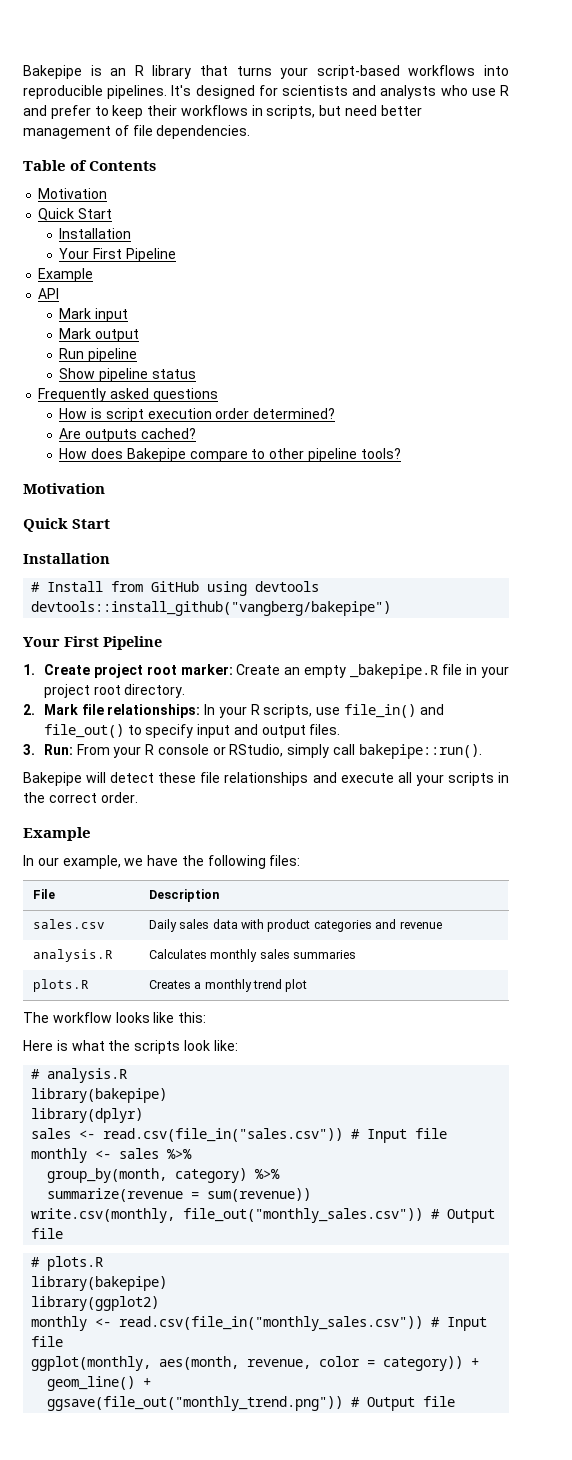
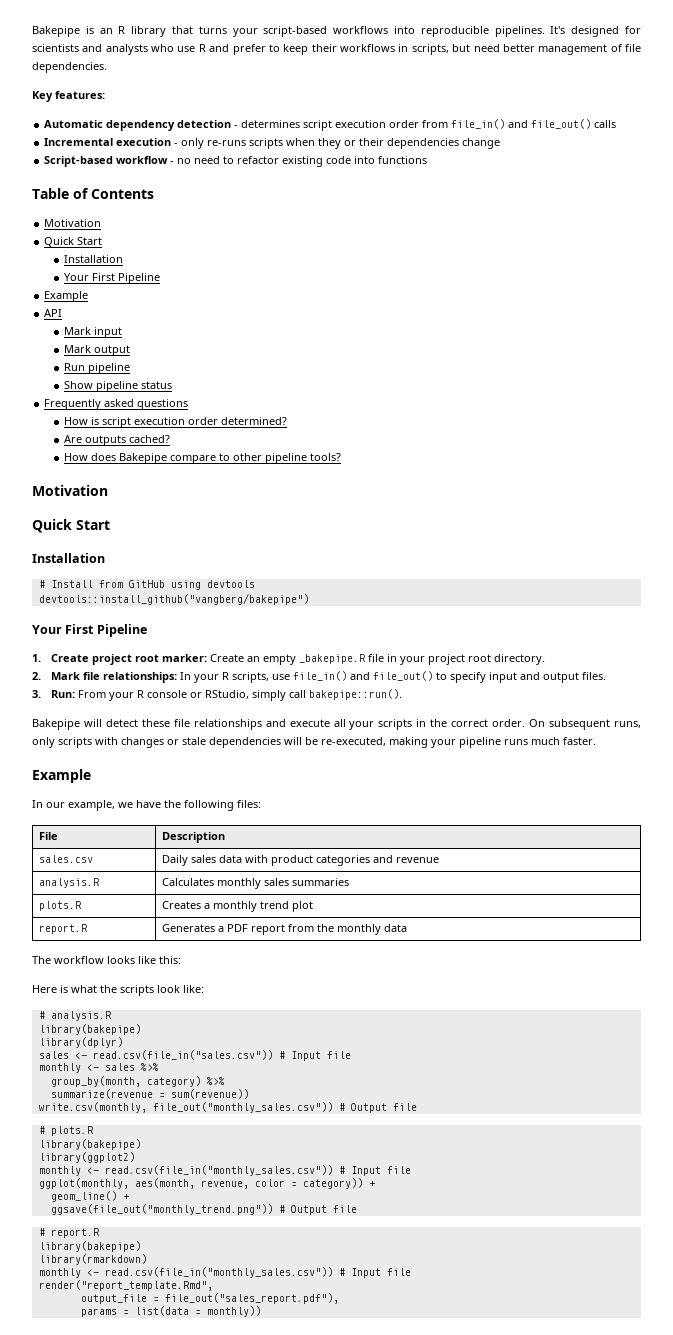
+ Key features:
+ Automatic dependency detection - determines script execution order from file_in() and file_out() calls
+ Incremental execution - only re-runs scripts when they or their dependencies change
+ Script-based workflow - no need to refactor existing code into functions
+ On subsequent runs, only scripts with changes or stale dependencies will be re-executed, making your pipeline runs much faster.
+ report.R | Generates a PDF report from the monthly data
+ # report.R
+ library(bakepipe)
+ library(rmarkdown)
+ monthly <- read.csv(file_in("monthly_sales.csv")) # Input file
+ render("report_template.Rmd",
+ output_file = file_out("sales_report.pdf"),
+ params = list(data = monthly))

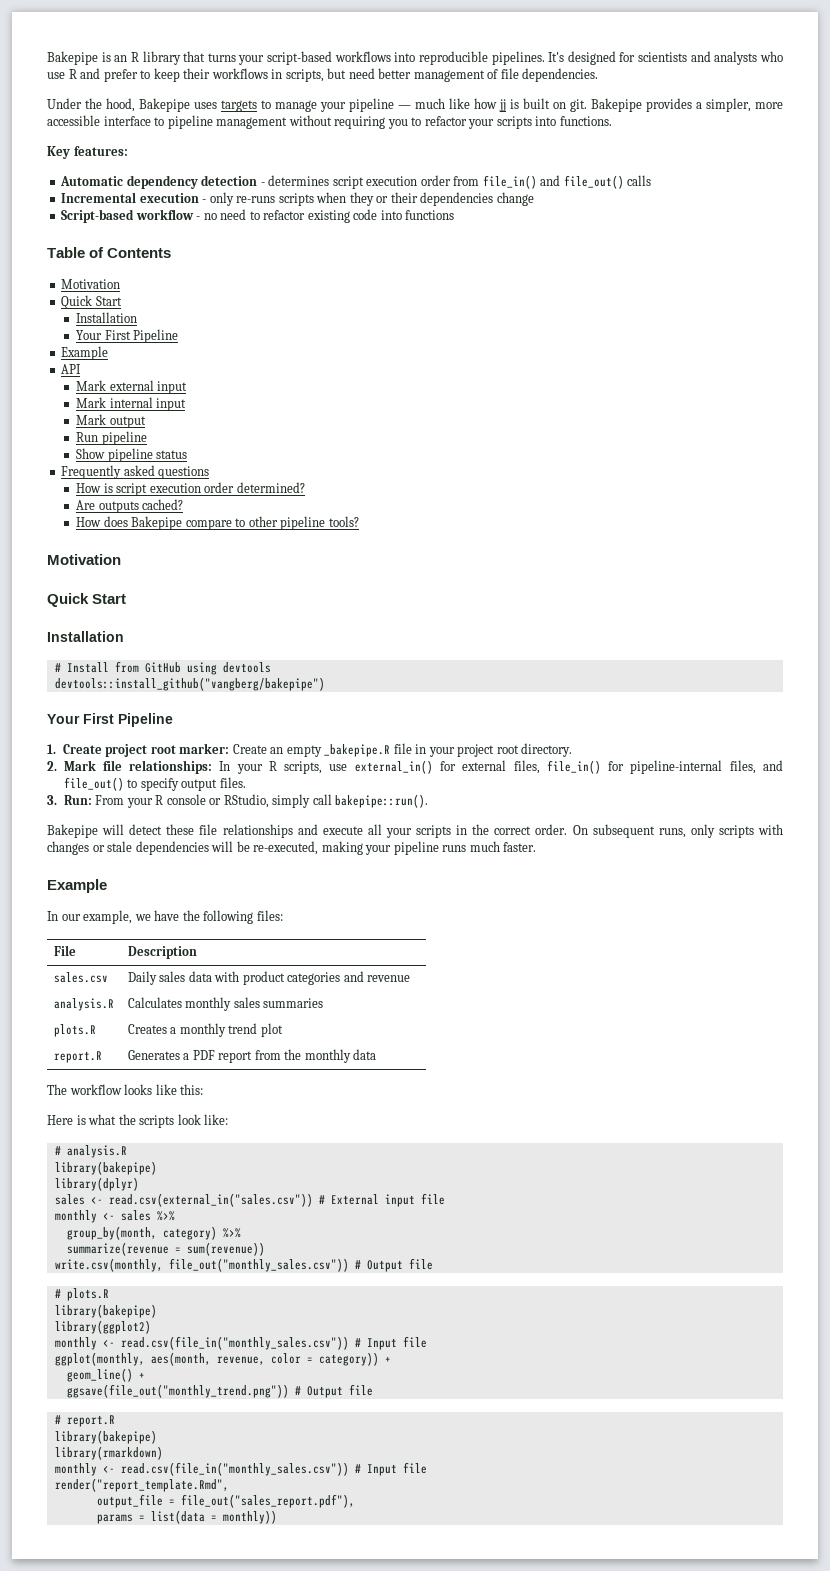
+ Under the hood, Bakepipe uses targets to manage your pipeline — much like how jj is built on git. Bakepipe provides a simpler, more accessible interface to pipeline management without requiring you to refactor your scripts into functions.
- Mark input
+ Mark external input
+ Mark internal input
- 2. Mark file relationships: In your R scripts, use file_in() and file_out() to specify input and output files.
+ 2. Mark file relationships: In your R scripts, use external_in() for external files, file_in() for pipeline-internal files, and file_out() to specify output files.
- sales <- read.csv(file_in("sales.csv")) # Input file
+ sales <- read.csv(external_in("sales.csv")) # External input file

